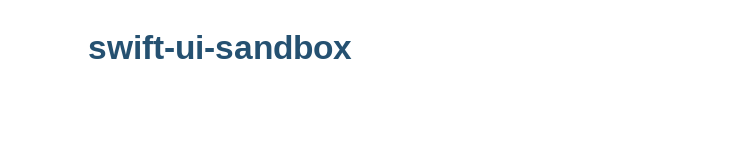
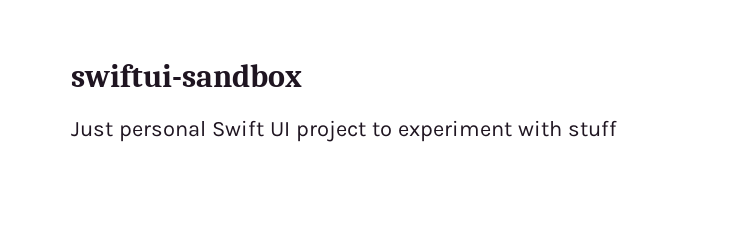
- swift-ui-sandbox
+ swiftui-sandbox
+ Just personal Swift UI project to experiment with stuff

